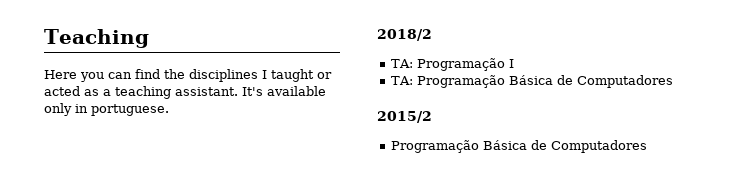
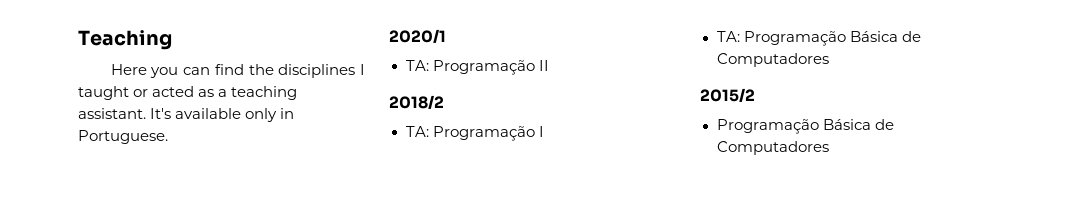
- It's available only in portuguese.
+ It's available only in Portuguese.
+ 2020/1
+ TA: Programação II

